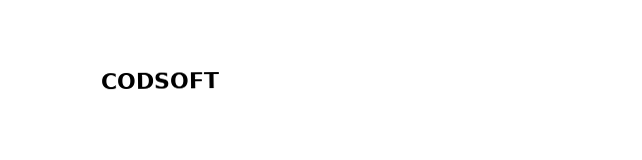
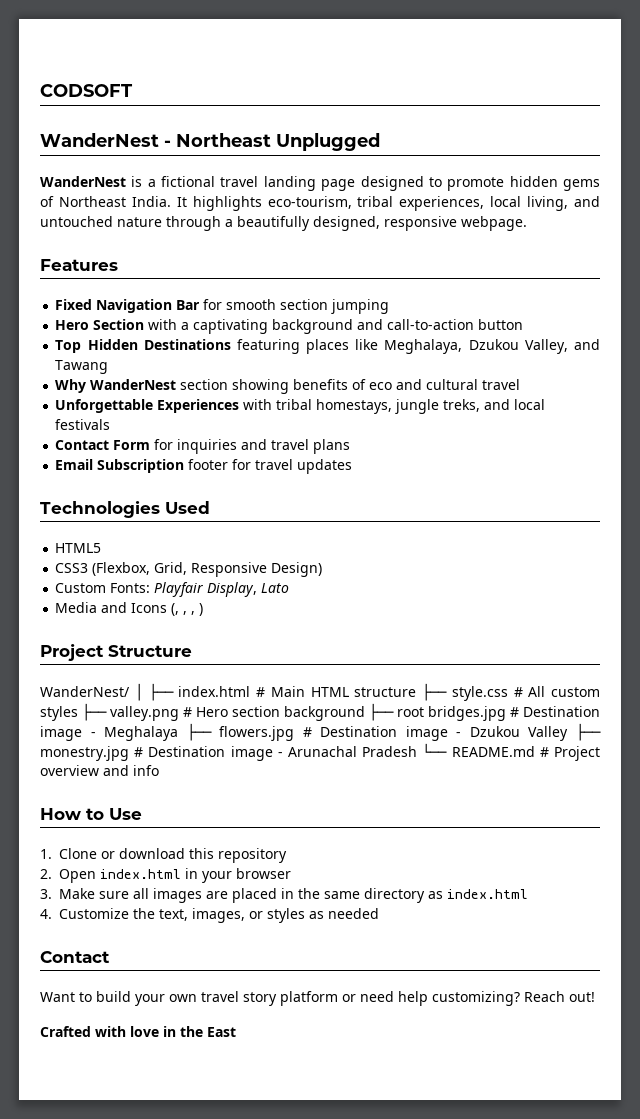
+ WanderNest - Northeast Unplugged
+ WanderNest is a fictional travel landing page designed to promote hidden gems of Northeast India. It highlights eco-tourism, tribal experiences, local living, and untouched nature through a beautifully designed, responsive webpage.
+ Features
+ Fixed Navigation Bar for smooth section jumping
+ Hero Section with a captivating background and call-to-action button
+ Top Hidden Destinations featuring places like Meghalaya, Dzukou Valley, and Tawang
+ Why WanderNest section showing benefits of eco and cultural travel
+ Unforgettable Experiences with tribal homestays, jungle treks, and local festivals
+ Contact Form for inquiries and travel plans
+ Email Subscription footer for travel updates
+ Technologies Used
+ HTML5
+ CSS3 (Flexbox, Grid, Responsive Design)
+ Custom Fonts: Playfair Display, Lato
+ Media and Icons (, , , )
+ Project Structure
+ WanderNest/ │ ├── index.html # Main HTML structure ├── style.css # All custom styles ├── valley.png # Hero section background ├── root bridges.jpg # Destination image - Meghalaya ├── flowers.jpg # Destination image - Dzukou Valley ├── monestry.jpg # Destination image - Arunachal Pradesh └── README.md # Project overview and info
+ How to Use
+ 1. Clone or download this repository
+ 2. Open index.html in your browser
+ 3. Make sure all images are placed in the same directory as index.html
+ 4. Customize the text, images, or styles as needed
+ Contact
+ Want to build your own travel story platform or need help customizing? Reach out!
+ Crafted with love in the East

